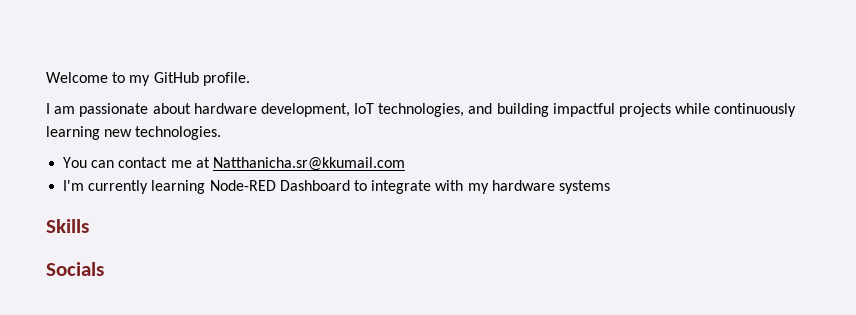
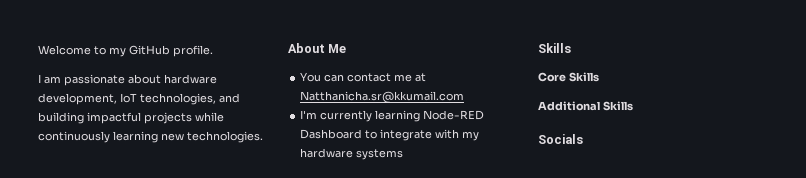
+ About Me
+ Core Skills
+ Additional Skills

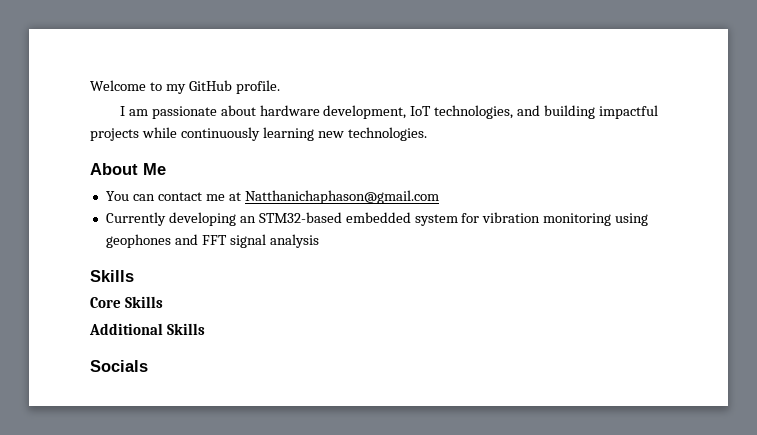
- You can contact me at Natthanicha.sr@kkumail.com
- I'm currently learning Node-RED Dashboard to integrate with my hardware systems
+ You can contact me at Natthanichaphason@gmail.com
+ Currently developing an STM32-based embedded system for vibration monitoring using geophones and FFT signal analysis

